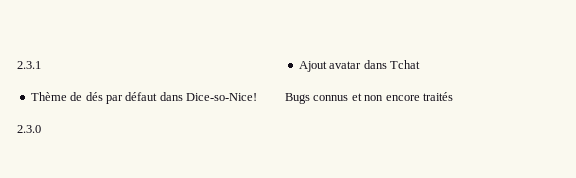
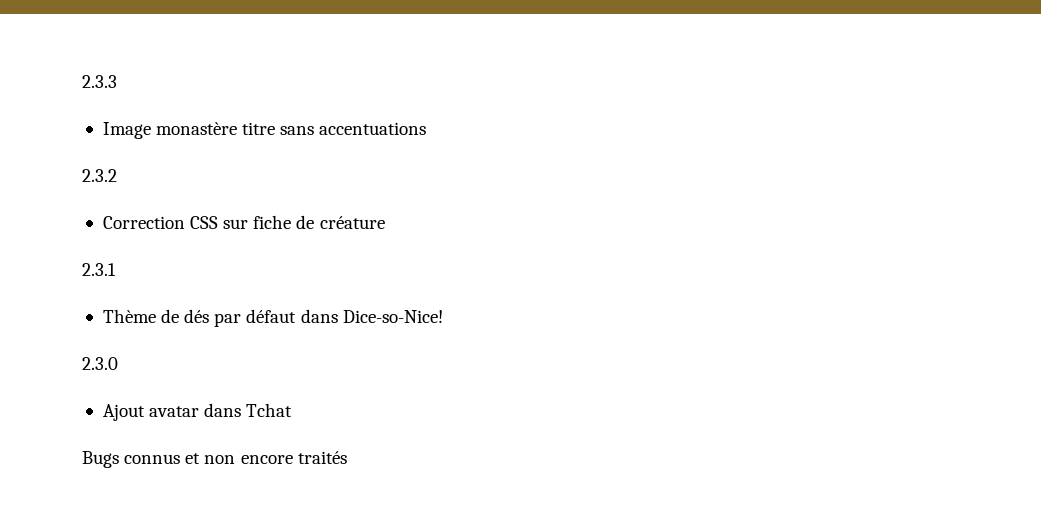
+ 2.3.3
+ Image monastère titre sans accentuations
+ 2.3.2
+ Correction CSS sur fiche de créature

